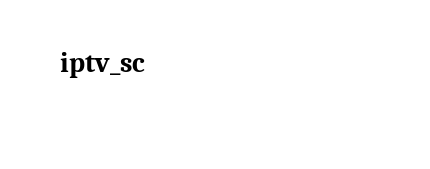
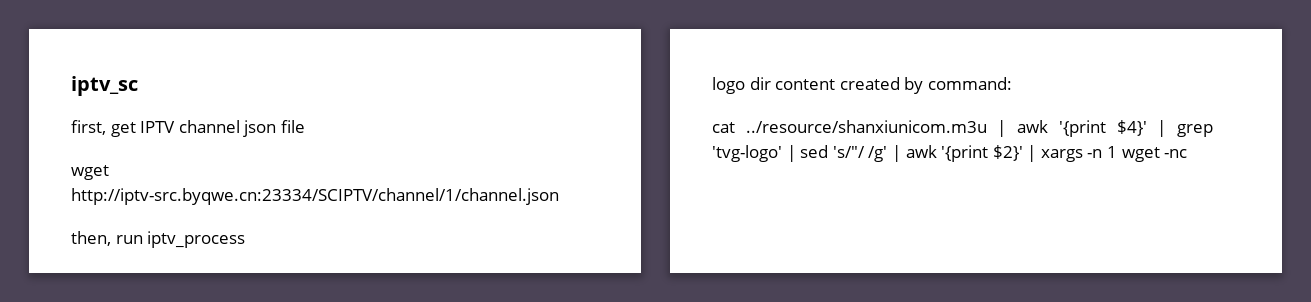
+ first, get IPTV channel json file
+ wget http://iptv-src.byqwe.cn:23334/SCIPTV/channel/1/channel.json
+ then, run iptv_process
+ logo dir content created by command:
+ cat ../resource/shanxiunicom.m3u | awk '{print $4}' | grep 'tvg-logo' | sed 's/"/ /g' | awk '{print $2}' | xargs -n 1 wget -nc

